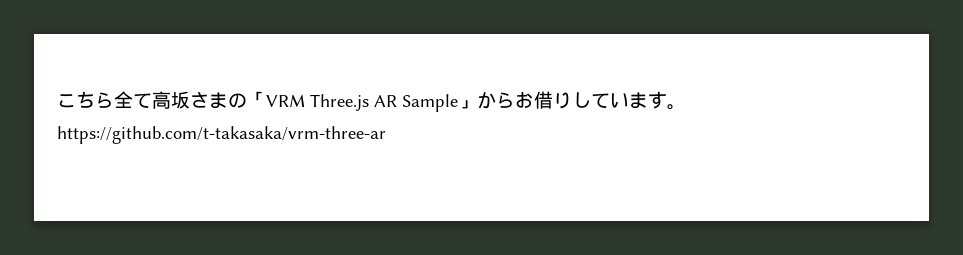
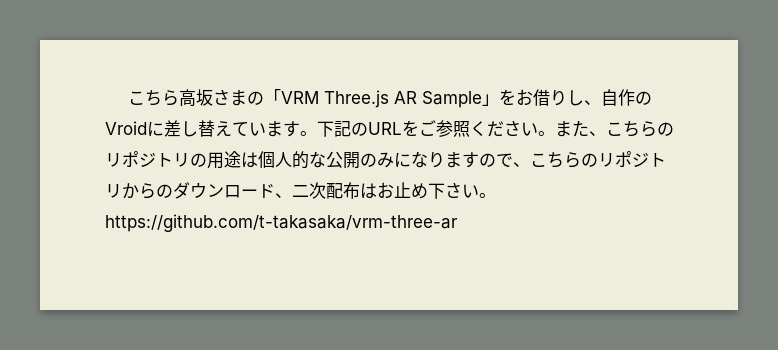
- こちら全て高坂さまの「VRM Three.js AR Sample」からお借りしています。https://github.com/t-takasaka/vrm-three-ar
+ こちら高坂さまの「VRM Three.js AR Sample」をお借りし、自作のVroidに差し替えています。下記のURLをご参照ください。また、こちらのリポジトリの用途は個人的な公開のみになりますので、こちらのリポジトリからのダウンロード、二次配布はお止め下さい。https://github.com/t-takasaka/vrm-three-ar

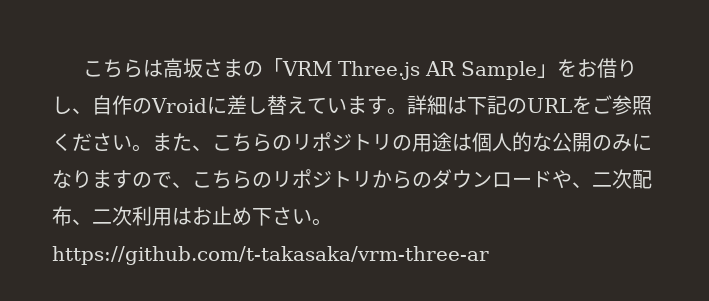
- こちら高坂さまの「VRM Three.js AR Sample」をお借りし、自作のVroidに差し替えています。
+ こちらは高坂さまの「VRM Three.js AR Sample」をお借りし、自作のVroidに差し替えています。
- 下記のURLをご参照ください。
+ 詳細は下記のURLをご参照ください。
- また、こちらのリポジトリの用途は個人的な公開のみになりますので、こちらのリポジトリからのダウンロード、二次配布はお止め下さい。https://github.com/t-takasaka/vrm-three-ar
+ また、こちらのリポジトリの用途は個人的な公開のみになりますので、こちらのリポジトリからのダウンロードや、二次配布、二次利用はお止め下さい。https://github.com/t-takasaka/vrm-three-ar

